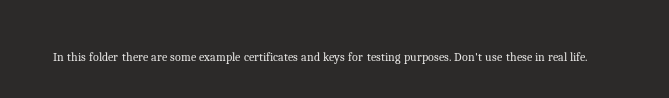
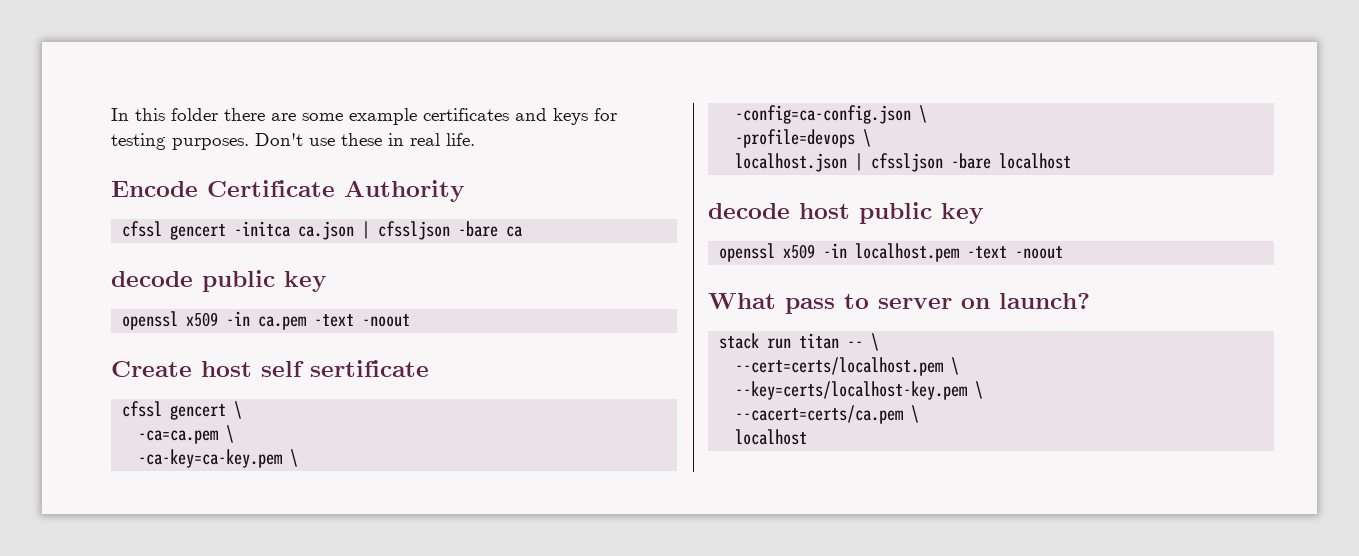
+ Encode Certificate Authority
+ cfssl gencert -initca ca.json | cfssljson -bare ca
+ decode public key
+ openssl x509 -in ca.pem -text -noout
+ Create host self sertificate
+ cfssl gencert \
+ -ca=ca.pem \
+ -ca-key=ca-key.pem \
+ -config=ca-config.json \
+ -profile=devops \
+ localhost.json | cfssljson -bare localhost
+ decode host public key
+ openssl x509 -in localhost.pem -text -noout
+ What pass to server on launch?
+ stack run titan -- \
+ --cert=certs/localhost.pem \
+ --key=certs/localhost-key.pem \
+ --cacert=certs/ca.pem \
+ localhost

